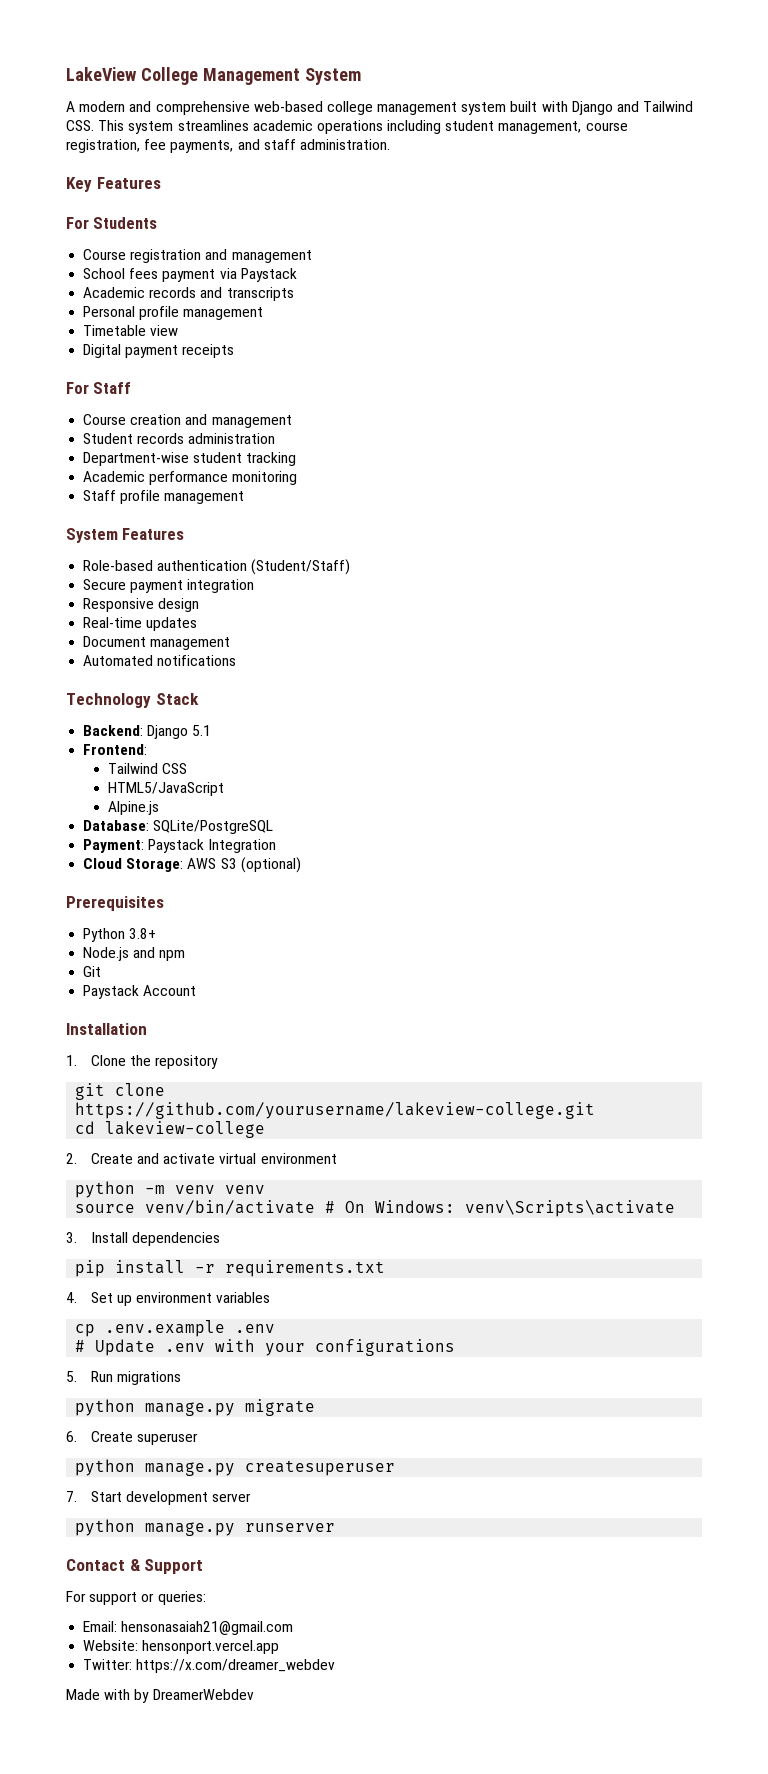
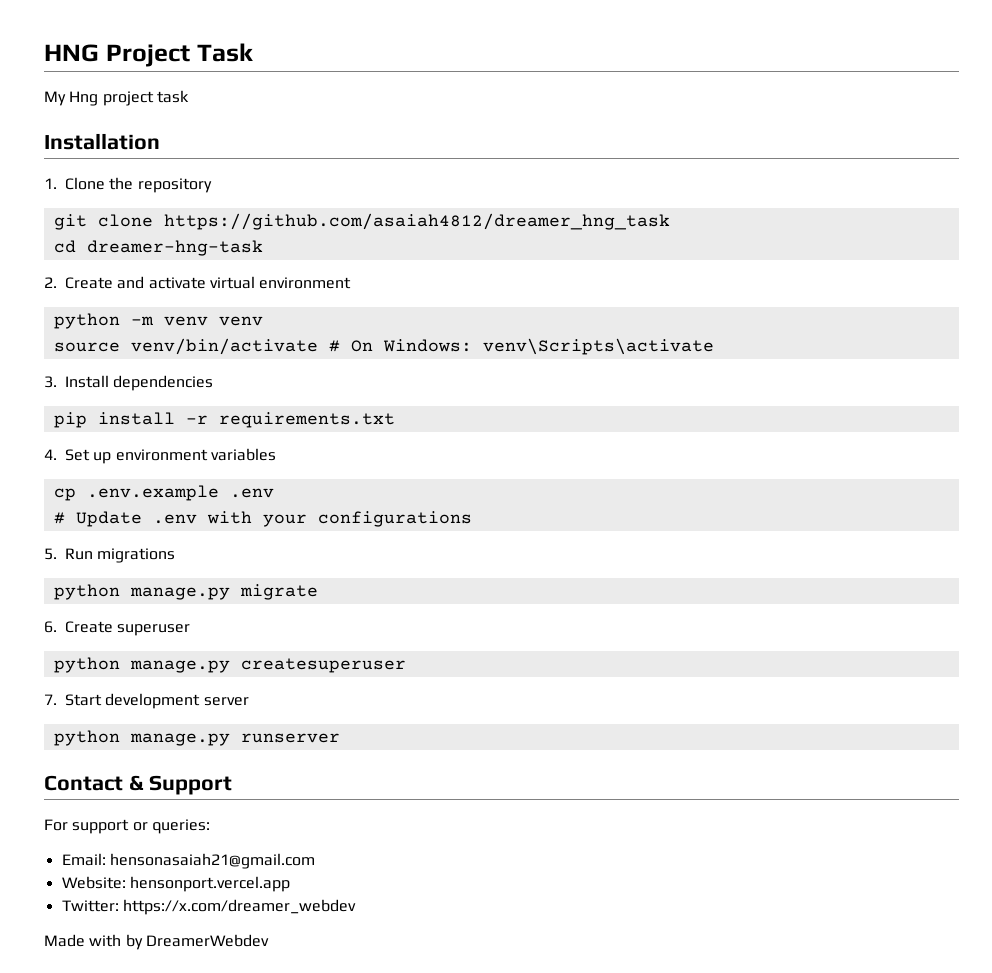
- LakeView College Management System
- A modern and comprehensive web-based college management system built with Django and Tailwind CSS. This system streamlines academic operations including student management, course registration, fee payments, and staff administration.
- Key Features
- For Students
- Course registration and management
- School fees payment via Paystack
- Academic records and transcripts
- Personal profile management
- Timetable view
- Digital payment receipts
- For Staff
- Course creation and management
- Student records administration
- Department-wise student tracking
- Academic performance monitoring
- Staff profile management
- System Features
- Role-based authentication (Student/Staff)
- Secure payment integration
- Responsive design
- Real-time updates
- Document management
- Automated notifications
- Technology Stack
- Backend: Django 5.1
- Frontend:
- Tailwind CSS
- HTML5/JavaScript
- Alpine.js
- Database: SQLite/PostgreSQL
- Payment: Paystack Integration
- Cloud Storage: AWS S3 (optional)
- Prerequisites
- Python 3.8+
- Node.js and npm
- Git
- Paystack Account
+ HNG Project Task
+ My Hng project task
- git clone https://github.com/yourusername/lakeview-college.git
+ git clone https://github.com/asaiah4812/dreamer_hng_task
- cd lakeview-college
+ cd dreamer-hng-task

